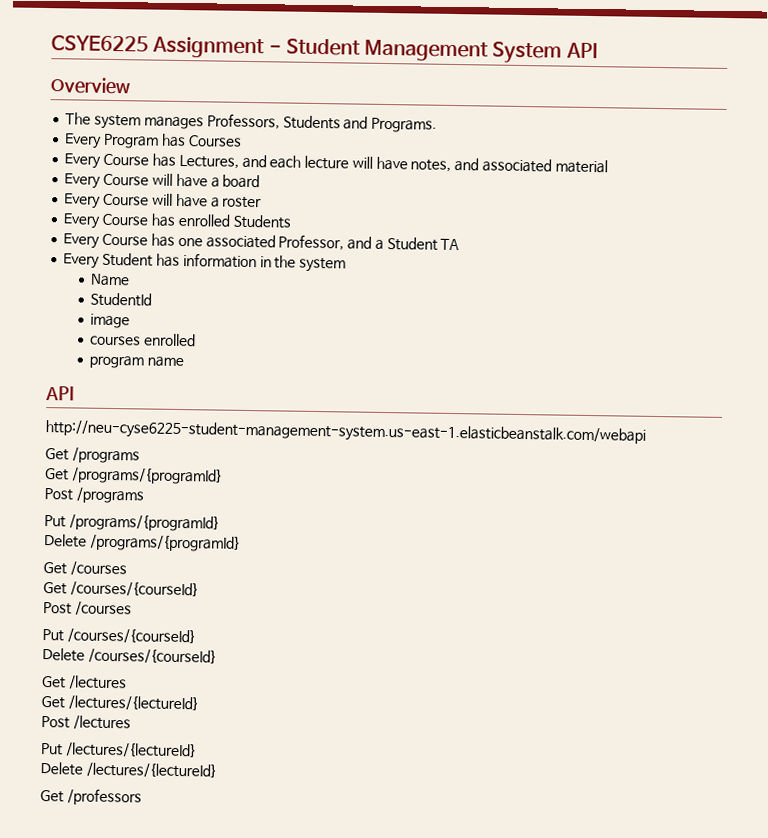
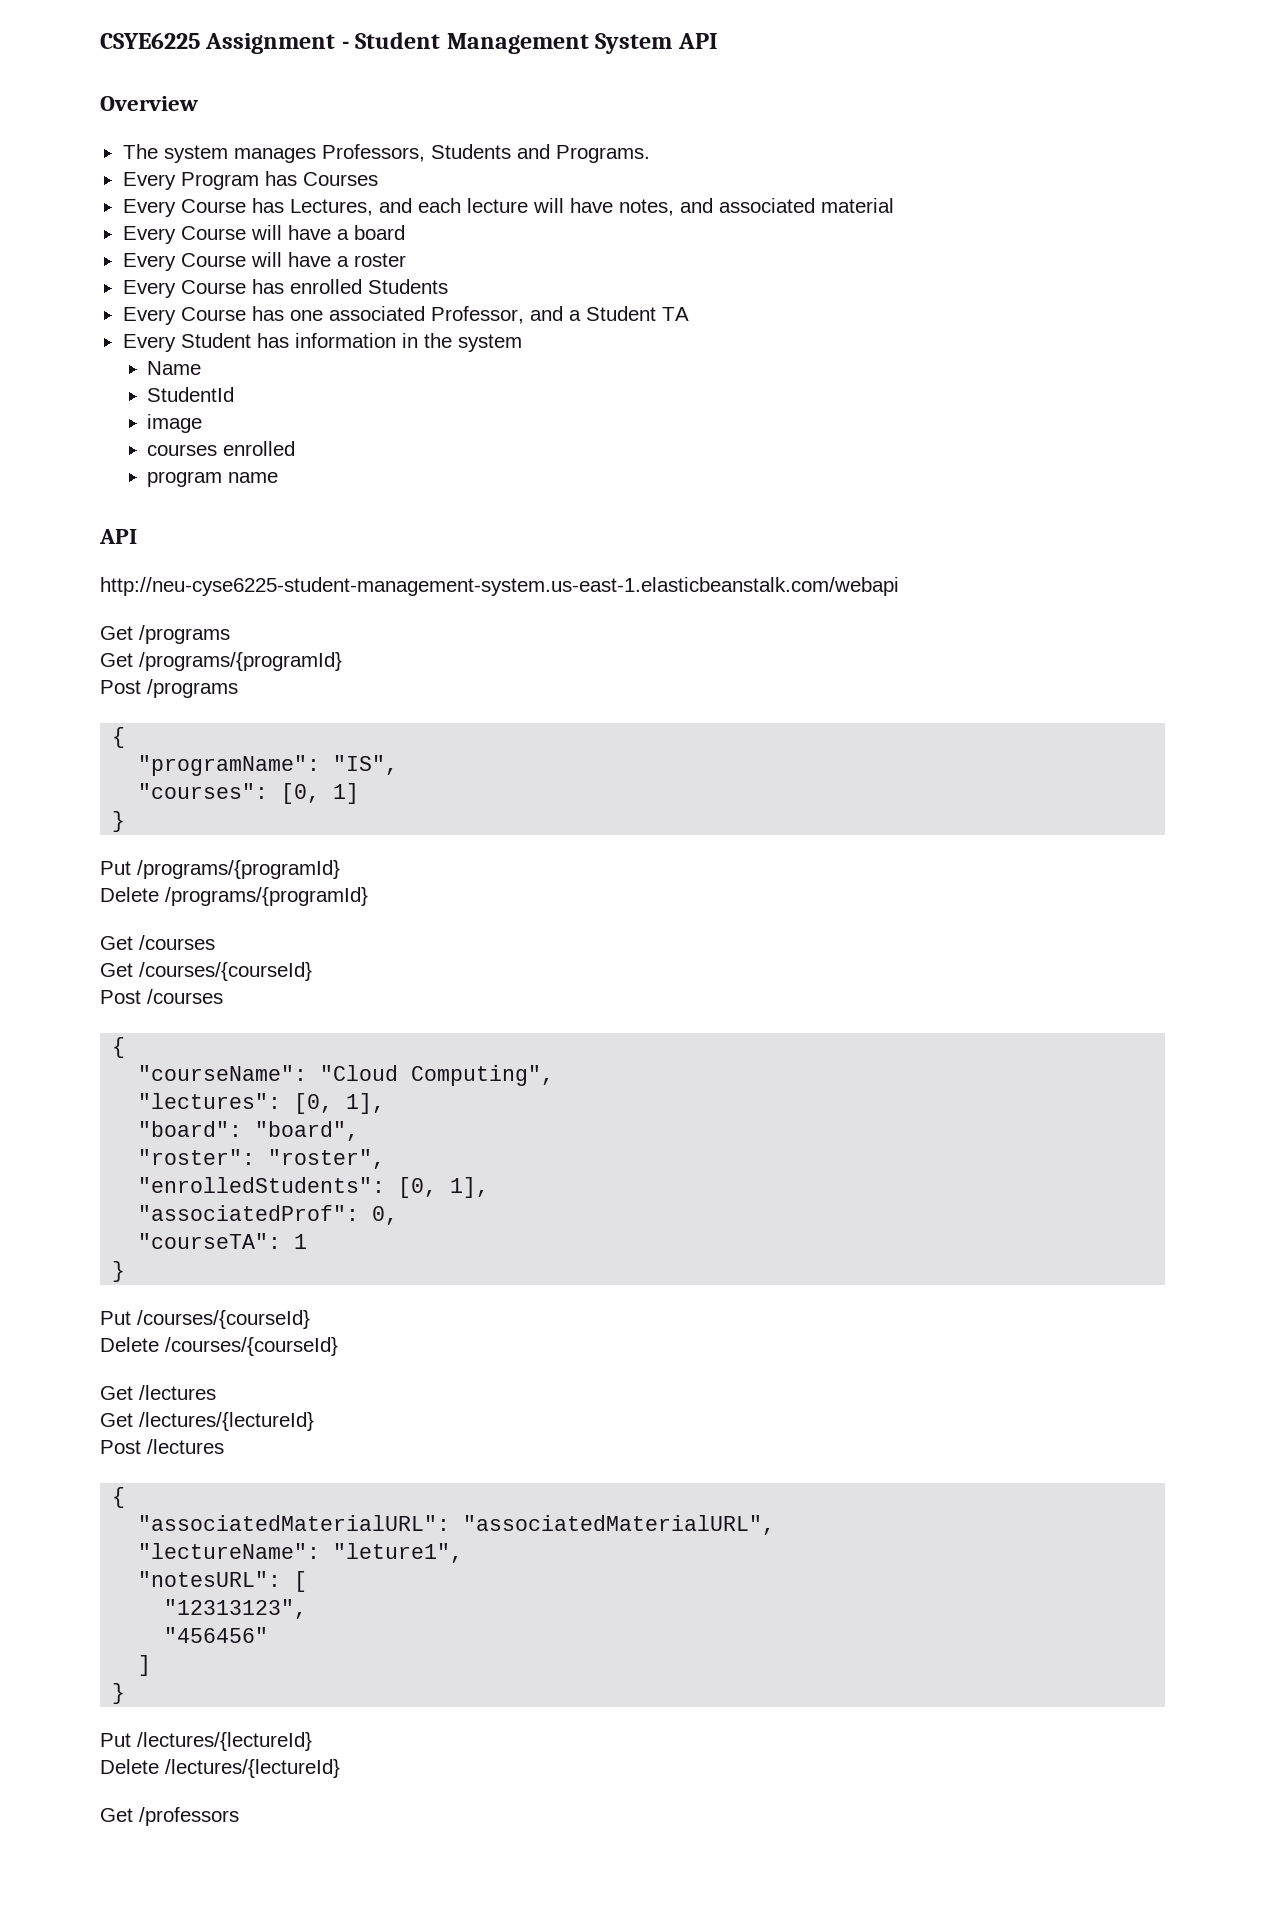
  Post /programs
+ {
+ "programName": "IS",
+ "courses": [0, 1]
+ }
  Post /courses
+ {
+ "courseName": "Cloud Computing",
+ "lectures": [0, 1],
+ "board": "board",
+ "roster": "roster",
+ "enrolledStudents": [0, 1],
+ "associatedProf": 0,
+ "courseTA": 1
+ }
  Post /lectures
+ {
+ "associatedMaterialURL": "associatedMaterialURL",
+ "lectureName": "leture1",
+ "notesURL": [
+ "12313123",
+ "456456"
+ ]
+ }

